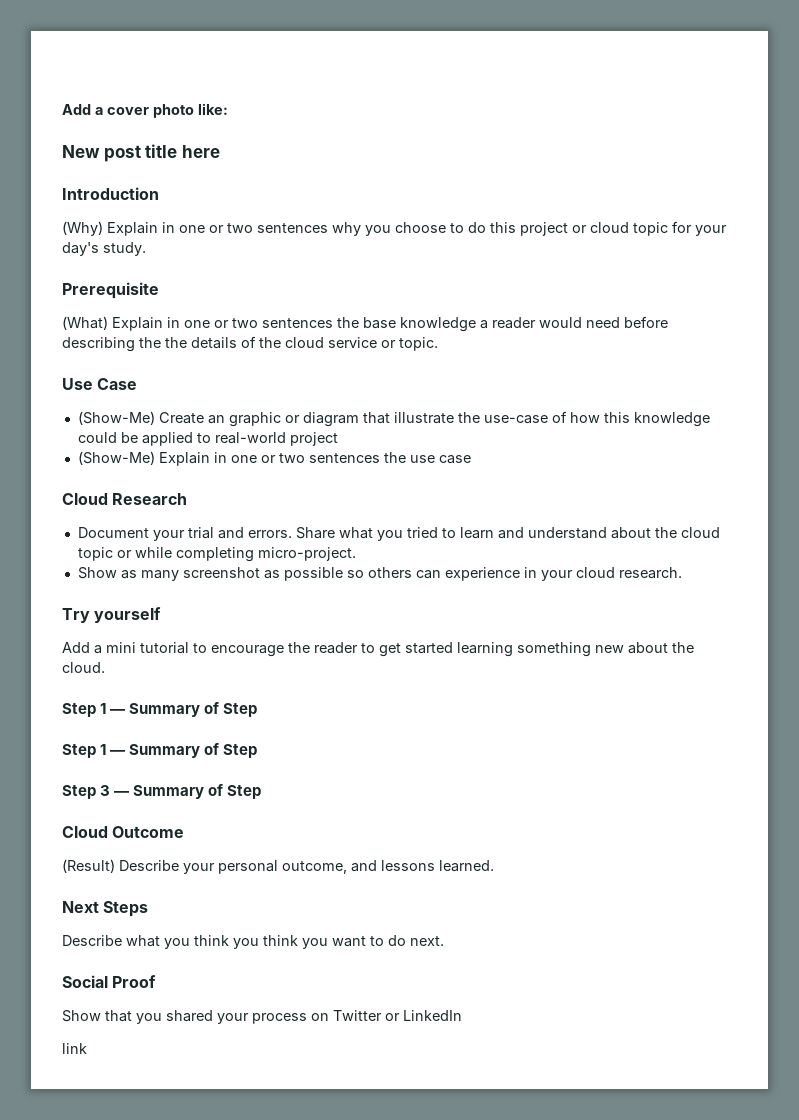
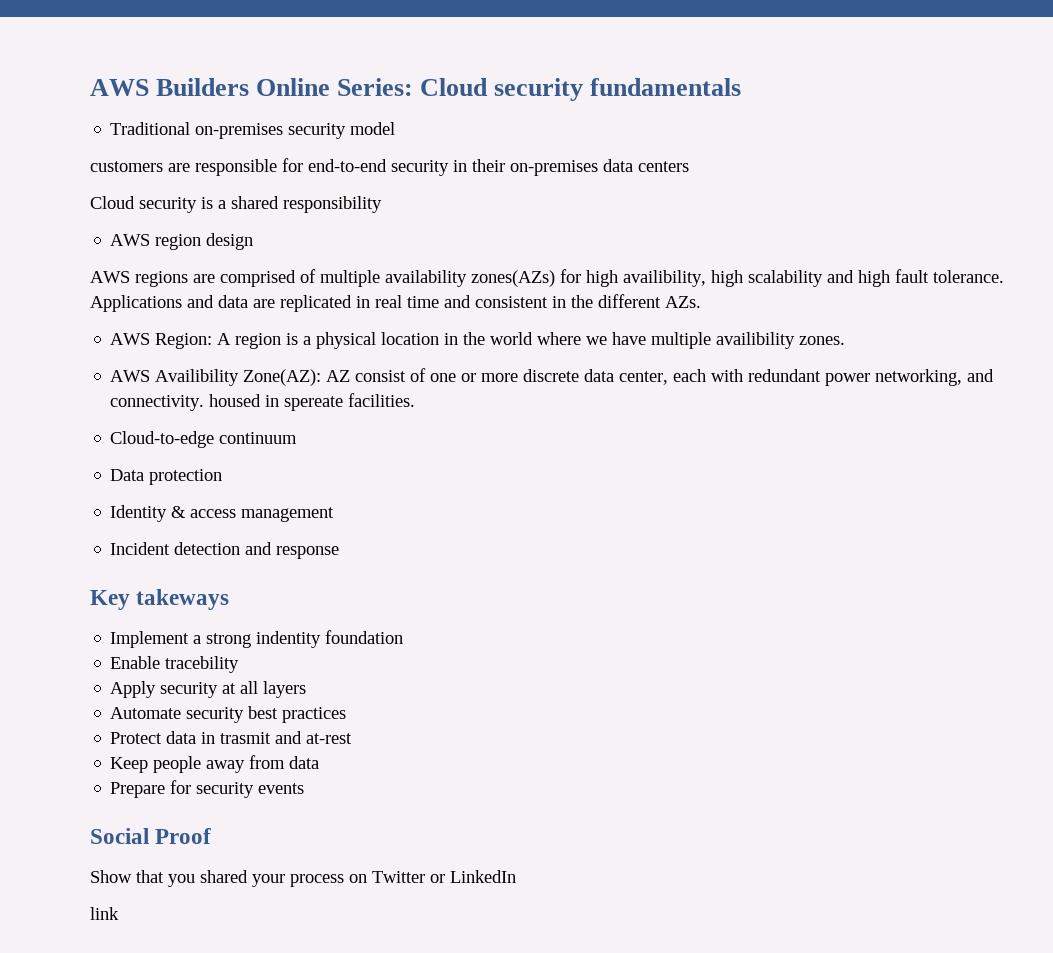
- Add a cover photo like:
- New post title here
- Introduction
- (Why) Explain in one or two sentences why you choose to do this project or cloud topic for your day's study.
- Prerequisite
- (What) Explain in one or two sentences the base knowledge a reader would need before describing the the details of the cloud service or topic.
- Use Case
- (Show-Me) Create an graphic or diagram that illustrate the use-case of how this knowledge could be applied to real-world project
- (Show-Me) Explain in one or two sentences the use case
- Cloud Research
- Document your trial and errors. Share what you tried to learn and understand about the cloud topic or while completing micro-project.
- Show as many screenshot as possible so others can experience in your cloud research.
- Try yourself
- Add a mini tutorial to encourage the reader to get started learning something new about the cloud.
- Step 1 — Summary of Step
- Step 1 — Summary of Step
- Step 3 — Summary of Step
- Cloud Outcome
- (Result) Describe your personal outcome, and lessons learned.
- Next Steps
- Describe what you think you think you want to do next.
+ AWS Builders Online Series: Cloud security fundamentals
+ Traditional on-premises security model
+ customers are responsible for end-to-end security in their on-premises data centers
+ Cloud security is a shared responsibility
+ AWS region design
+ AWS regions are comprised of multiple availability zones(AZs) for high availibility, high scalability and high fault tolerance. Applications and data are replicated in real time and consistent in the different AZs.
+ AWS Region: A region is a physical location in the world where we have multiple availibility zones.
+ AWS Availibility Zone(AZ): AZ consist of one or more discrete data center, each with redundant power networking, and connectivity. housed in spereate facilities.
+ Cloud-to-edge continuum
+ Data protection
+ Identity & access management
+ Incident detection and response
+ Key takeways
+ Implement a strong indentity foundation
+ Enable tracebility
+ Apply security at all layers
+ Automate security best practices
+ Protect data in trasmit and at-rest
+ Keep people away from data
+ Prepare for security events

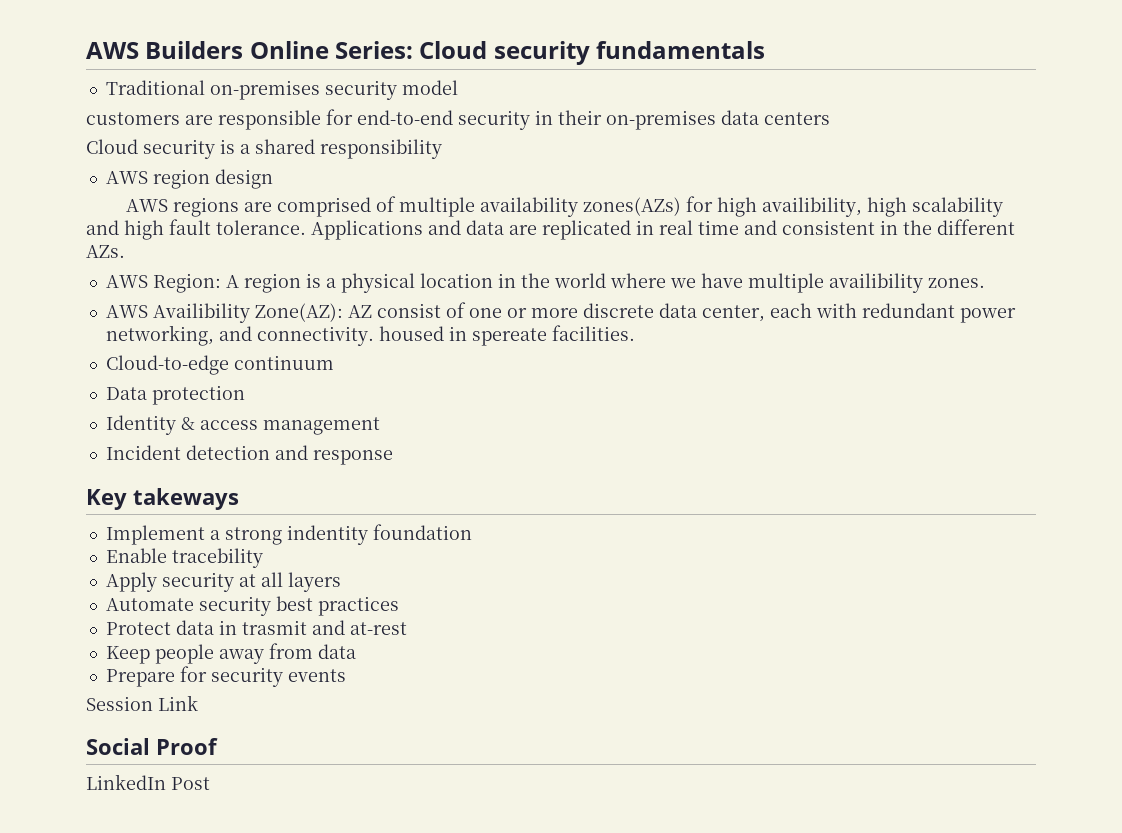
+ Session Link
- Show that you shared your process on Twitter or LinkedIn
- link
+ LinkedIn Post

